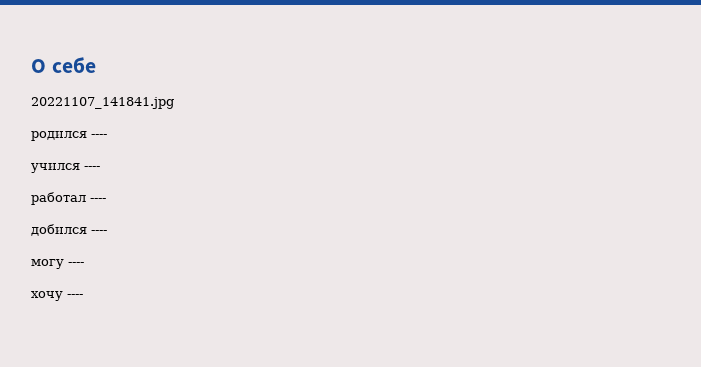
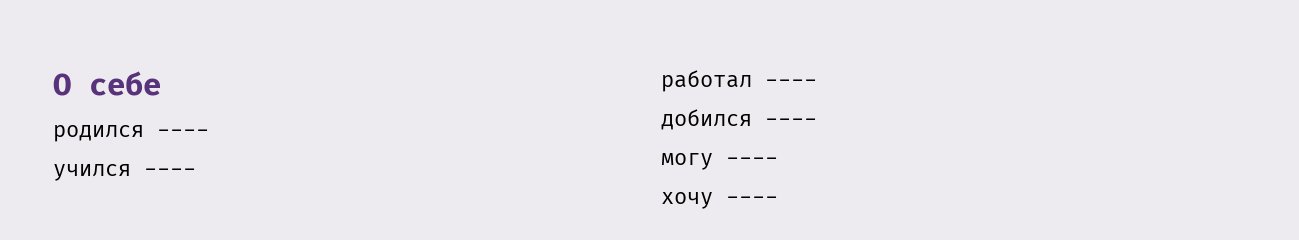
- 20221107_141841.jpg

